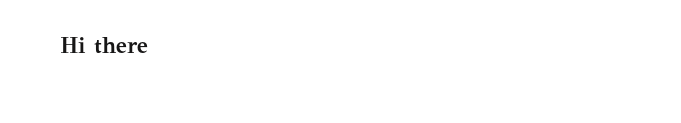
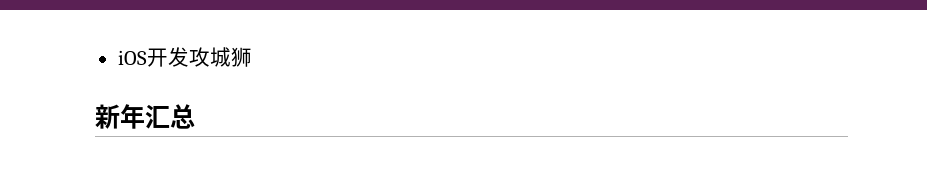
- Hi there
+ iOS开发攻城狮
+ 新年汇总

